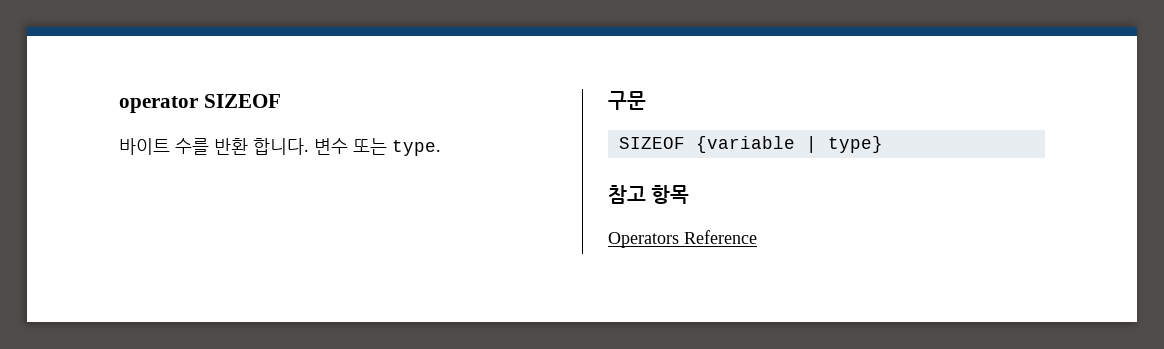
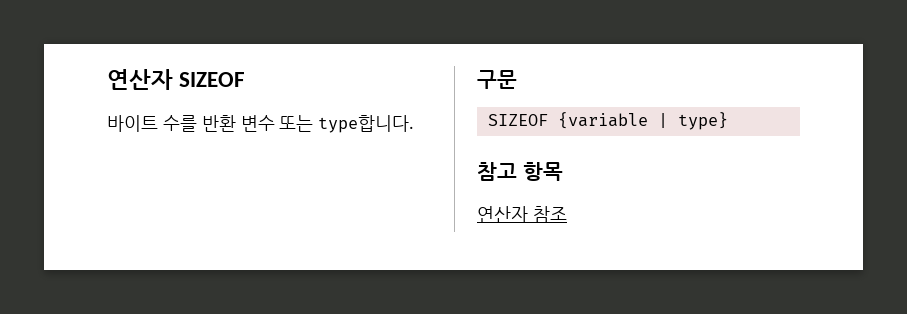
- operator SIZEOF
+ 연산자 SIZEOF
- 바이트 수를 반환 합니다. 변수 또는 type.
+ 바이트 수를 반환 변수 또는 type합니다.
- Operators Reference
+ 연산자 참조

